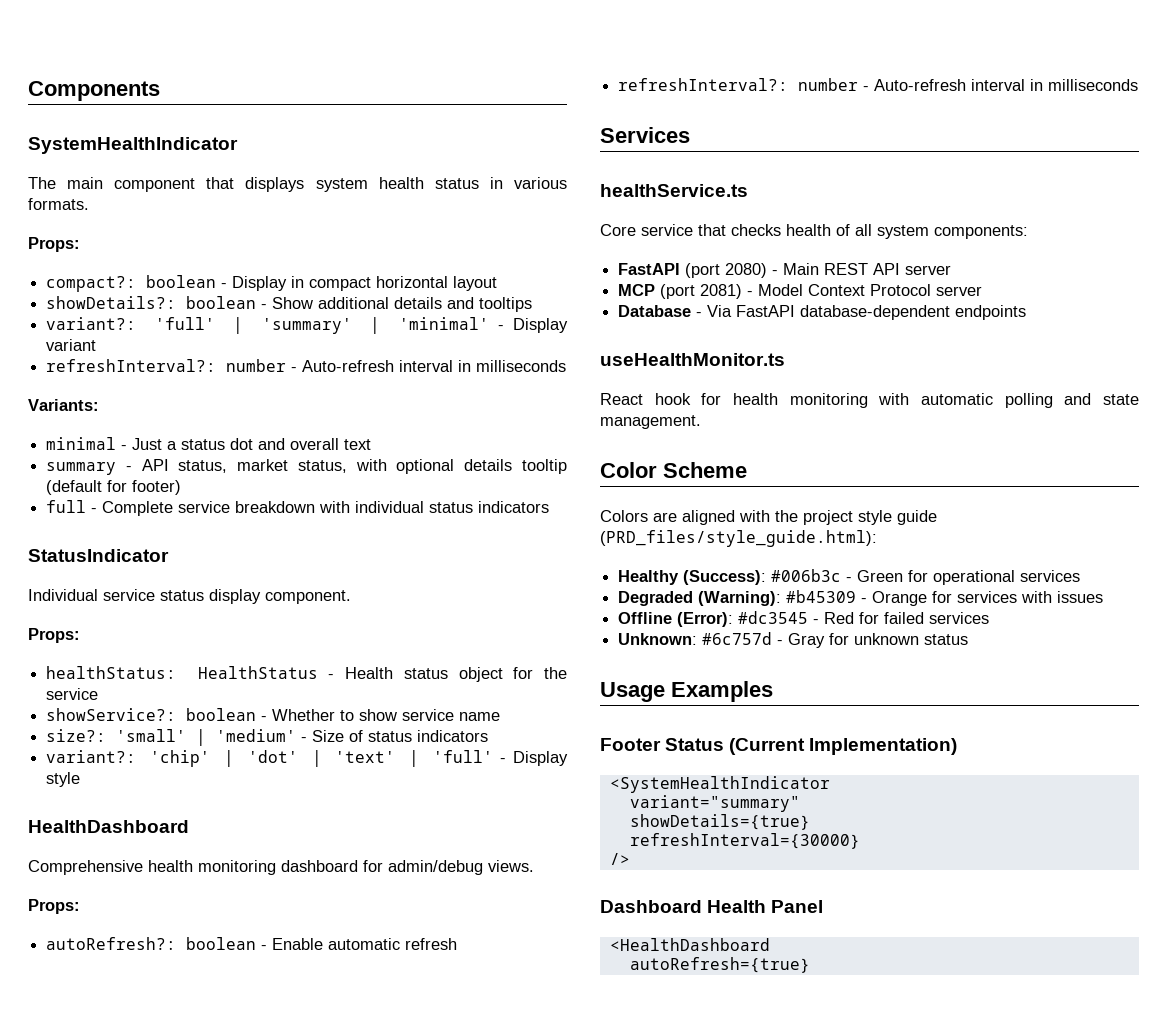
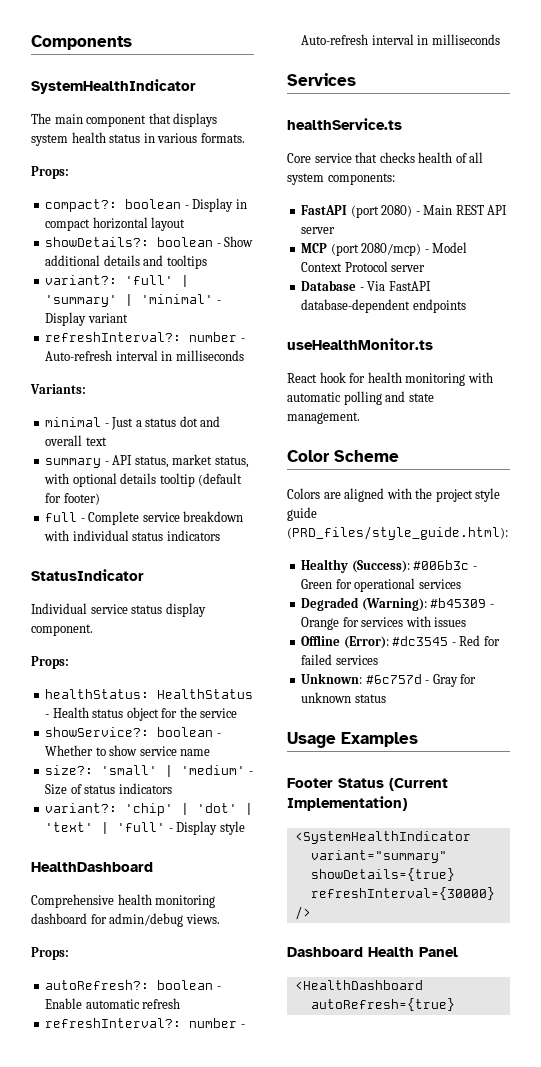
- MCP (port 2081) - Model Context Protocol server
+ MCP (port 2080/mcp) - Model Context Protocol server

